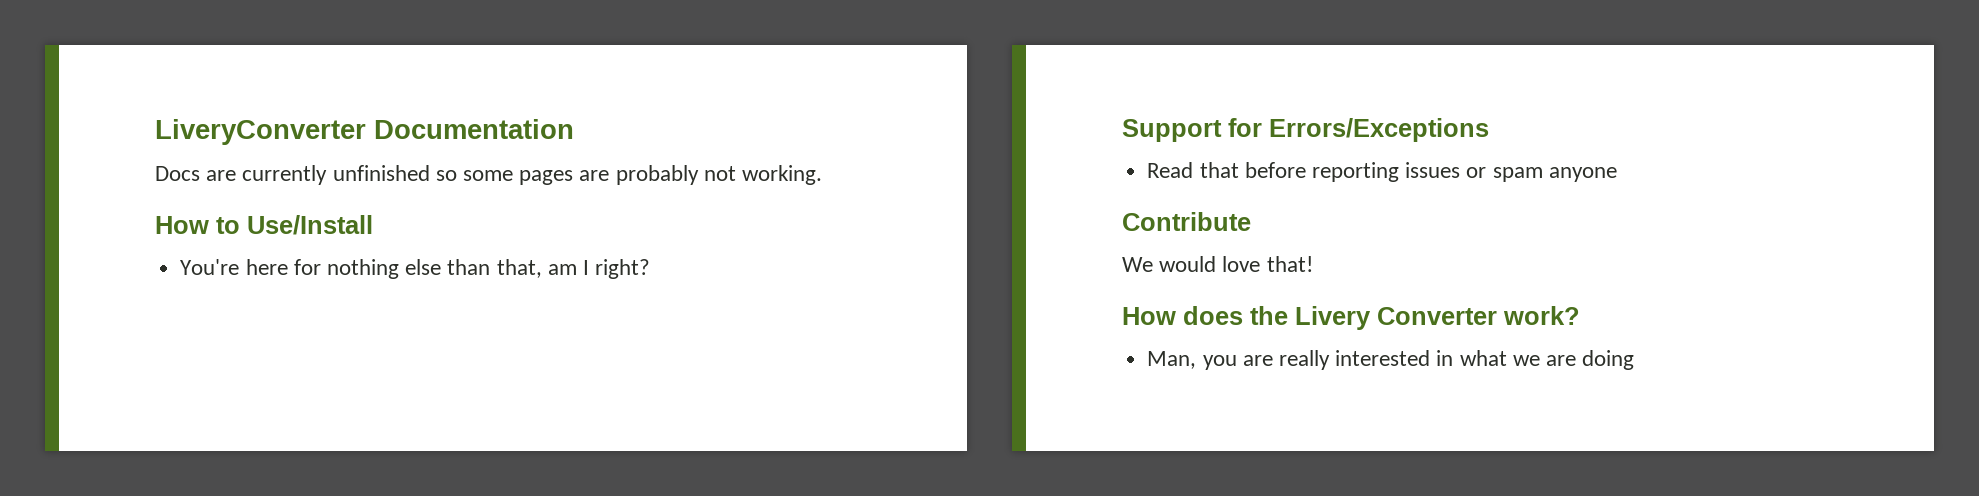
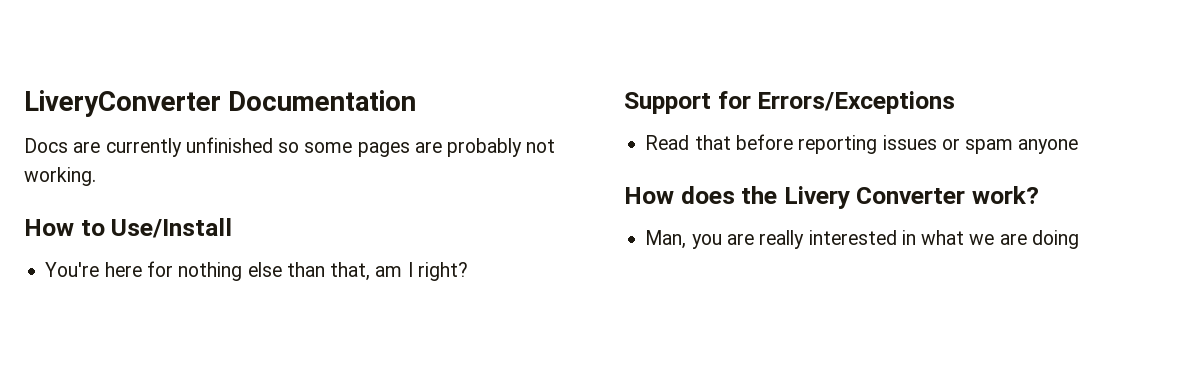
- Contribute
- We would love that!

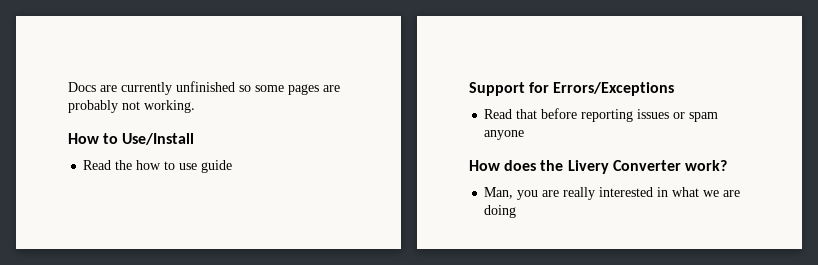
- LiveryConverter Documentation
- You're here for nothing else than that, am I right?
+ Read the how to use guide

